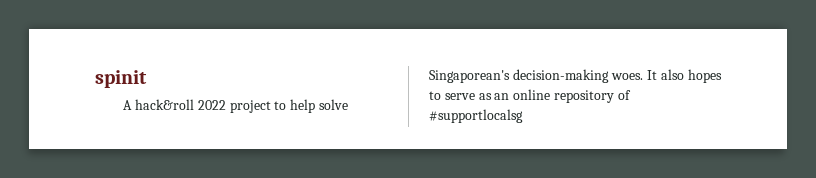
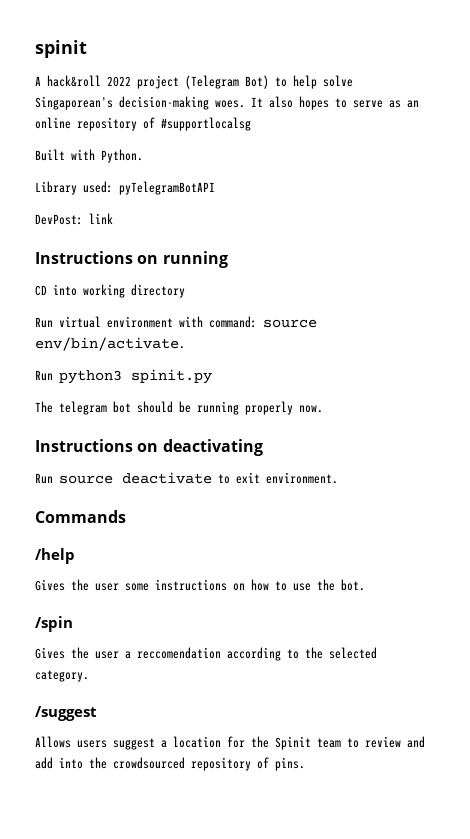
- A hack&roll 2022 project to help solve Singaporean's decision-making woes.
+ A hack&roll 2022 project (Telegram Bot) to help solve Singaporean's decision-making woes.
+ Built with Python.
+ Library used: pyTelegramBotAPI
+ DevPost: link
+ Instructions on running
+ CD into working directory
+ Run virtual environment with command: source env/bin/activate.
+ Run python3 spinit.py
+ The telegram bot should be running properly now.
+ Instructions on deactivating
+ Run source deactivate to exit environment.
+ Commands
+ /help
+ Gives the user some instructions on how to use the bot.
+ /spin
+ Gives the user a reccomendation according to the selected category.
+ /suggest
+ Allows users suggest a location for the Spinit team to review and add into the crowdsourced repository of pins.

